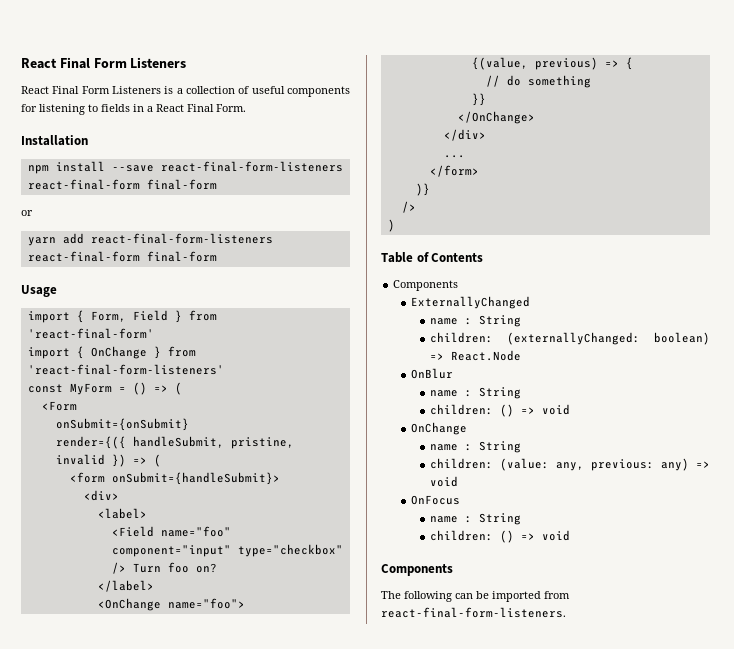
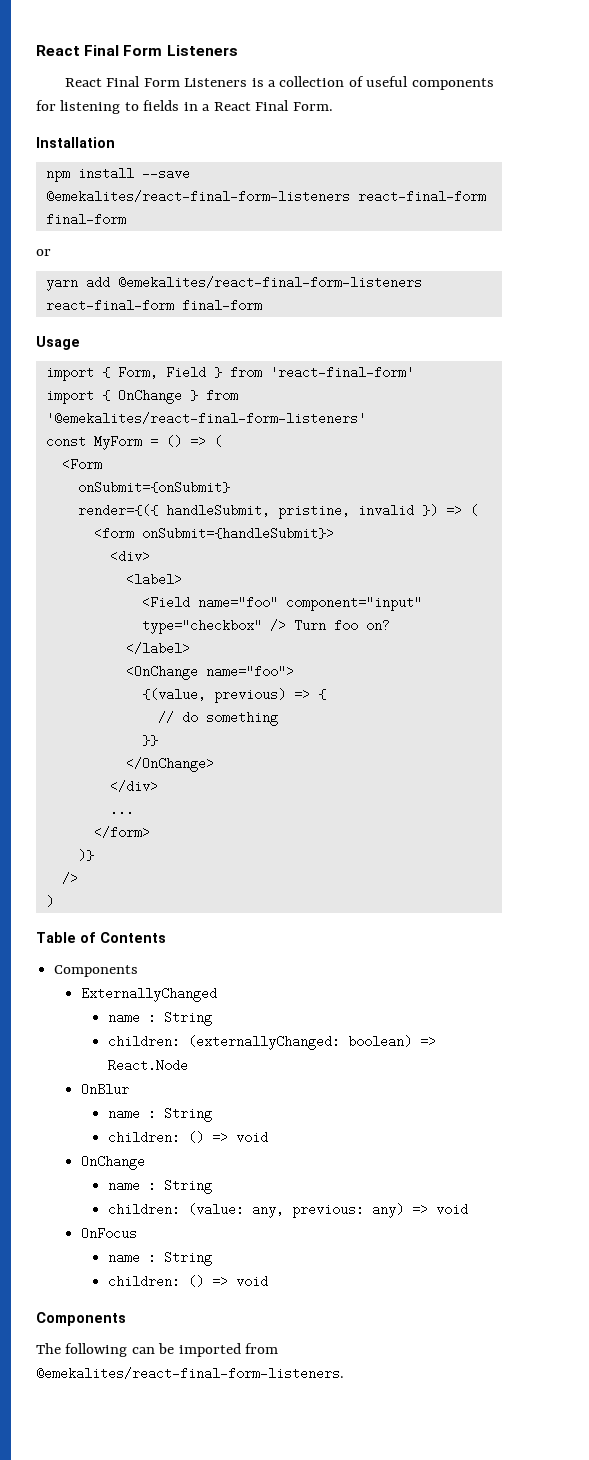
- npm install --save react-final-form-listeners react-final-form final-form
+ npm install --save @emekalites/react-final-form-listeners react-final-form final-form
- yarn add react-final-form-listeners react-final-form final-form
+ yarn add @emekalites/react-final-form-listeners react-final-form final-form
- import { OnChange } from 'react-final-form-listeners'
+ import { OnChange } from '@emekalites/react-final-form-listeners'
- The following can be imported from react-final-form-listeners.
+ The following can be imported from @emekalites/react-final-form-listeners.

